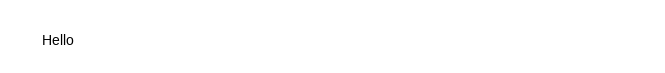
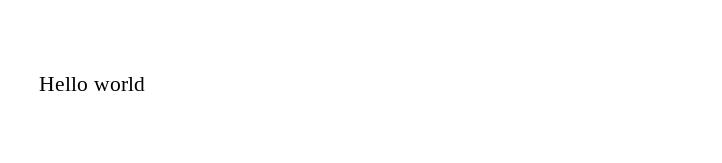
- Hello
+ Hello world

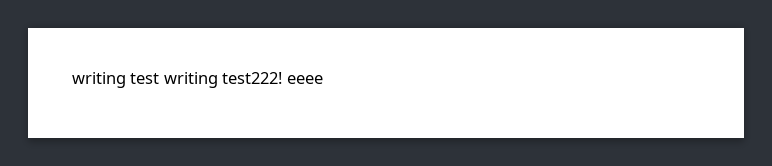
- Hello world
+ writing test writing test222! eeee

